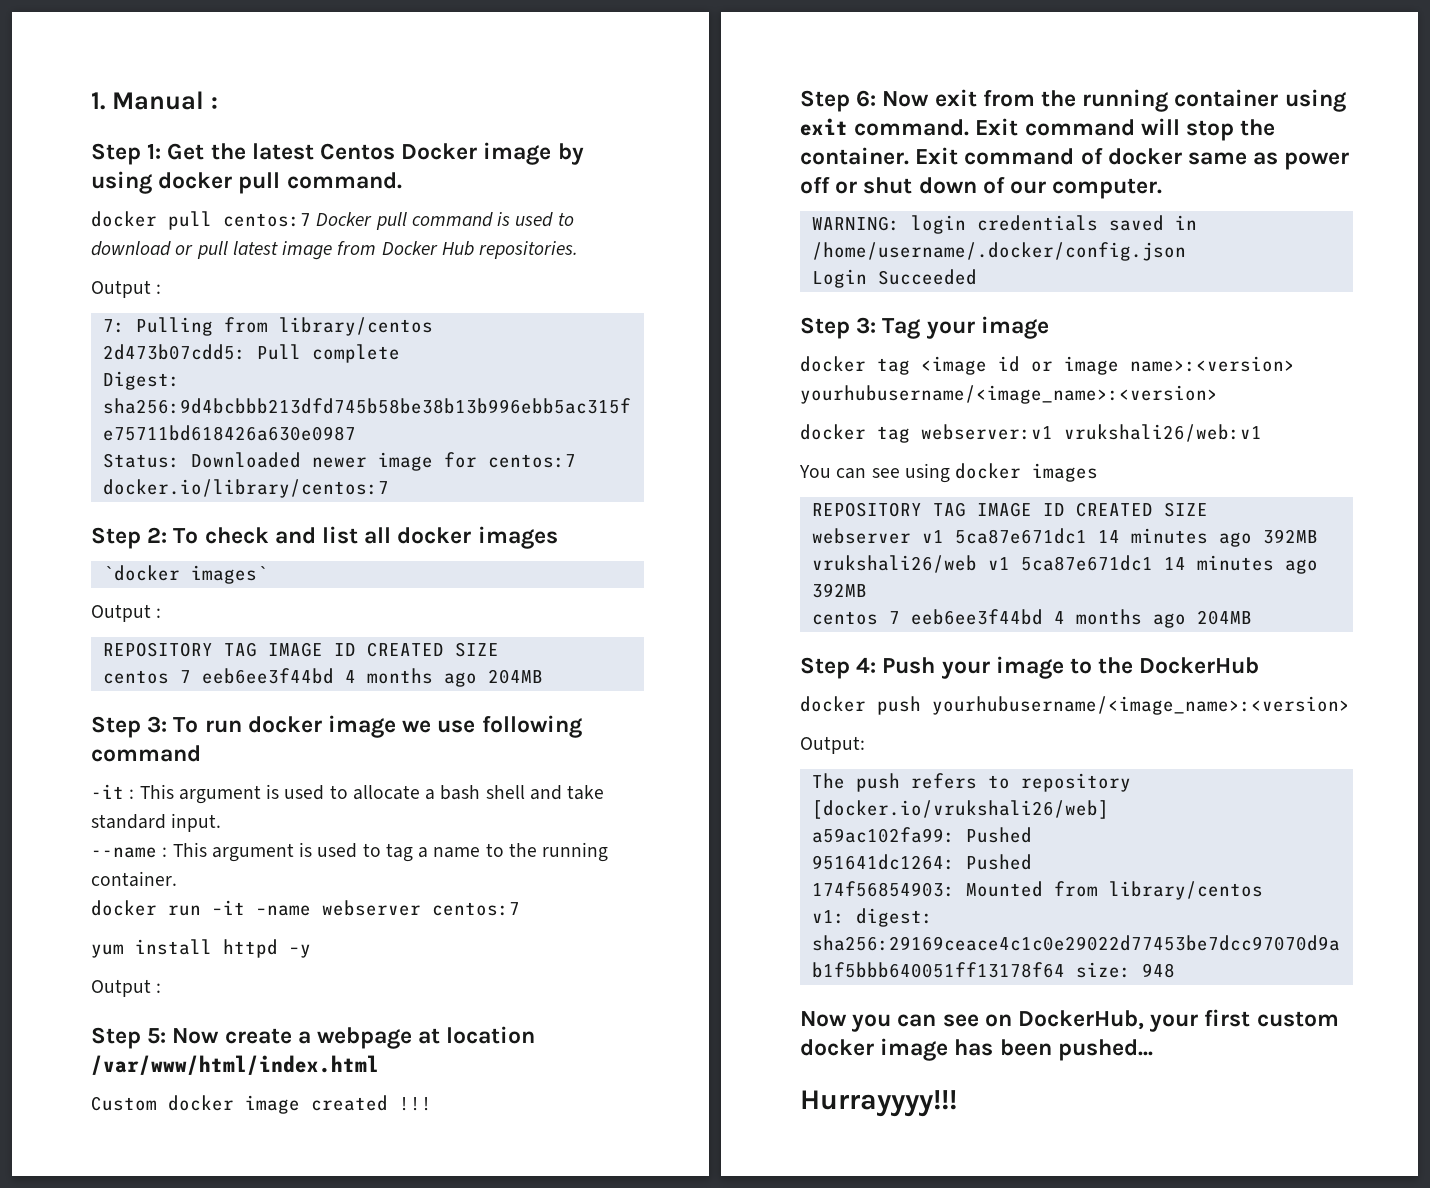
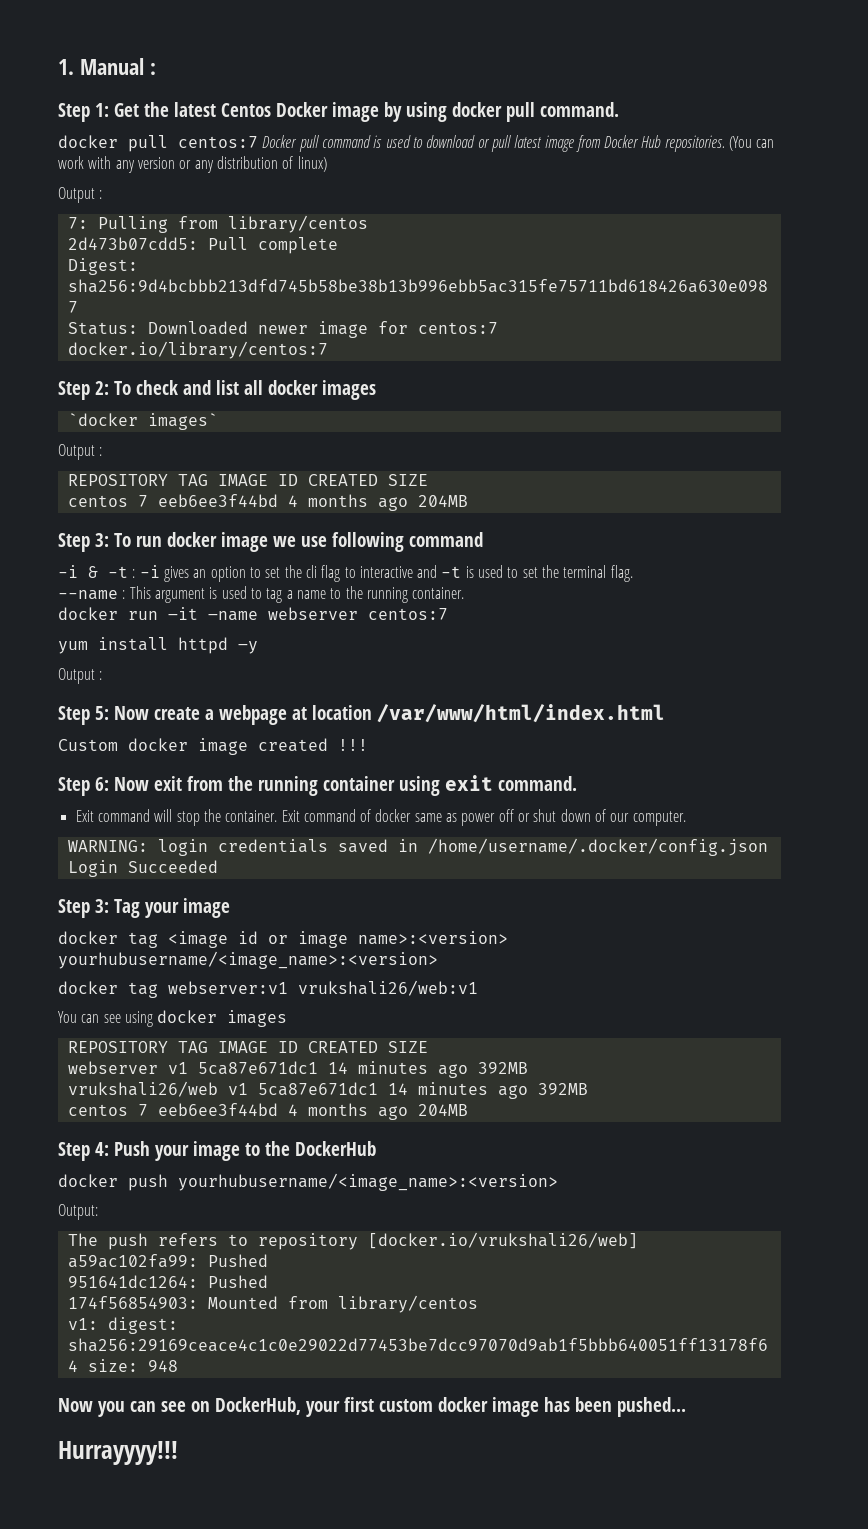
+ (You can work with any version or any distribution of linux)
- -it : This argument is used to allocate a bash shell and take standard input.
+ -i & -t : -i gives an option to set the cli flag to interactive and -t is used to set the terminal flag.
- Step 6: Now exit from the running container using exit command. Exit command will stop the container.
+ Step 6: Now exit from the running container using exit command.
+ Exit command will stop the container.

